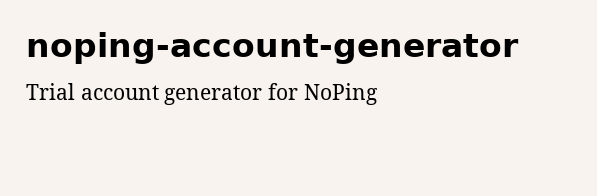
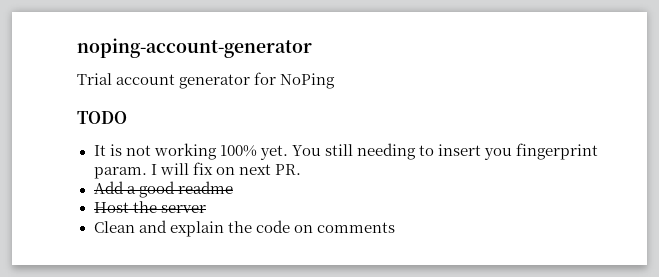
+ TODO
+ It is not working 100% yet. You still needing to insert you fingerprint param. I will fix on next PR.
+ Add a good readme
+ Host the server
+ Clean and explain the code on comments

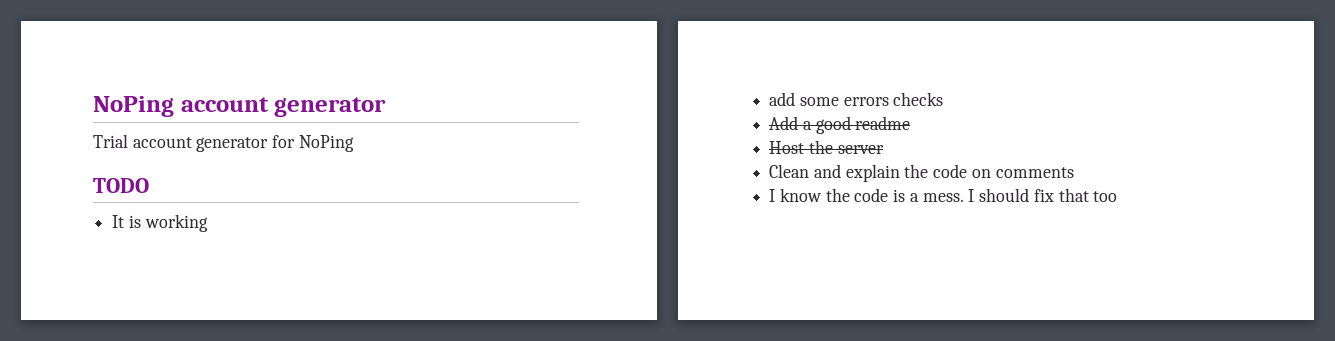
- noping-account-generator
+ NoPing account generator
- It is not working 100% yet. You still needing to insert you fingerprint param. I will fix on next PR.
+ It is working
+ add some errors checks
+ I know the code is a mess. I should fix that too

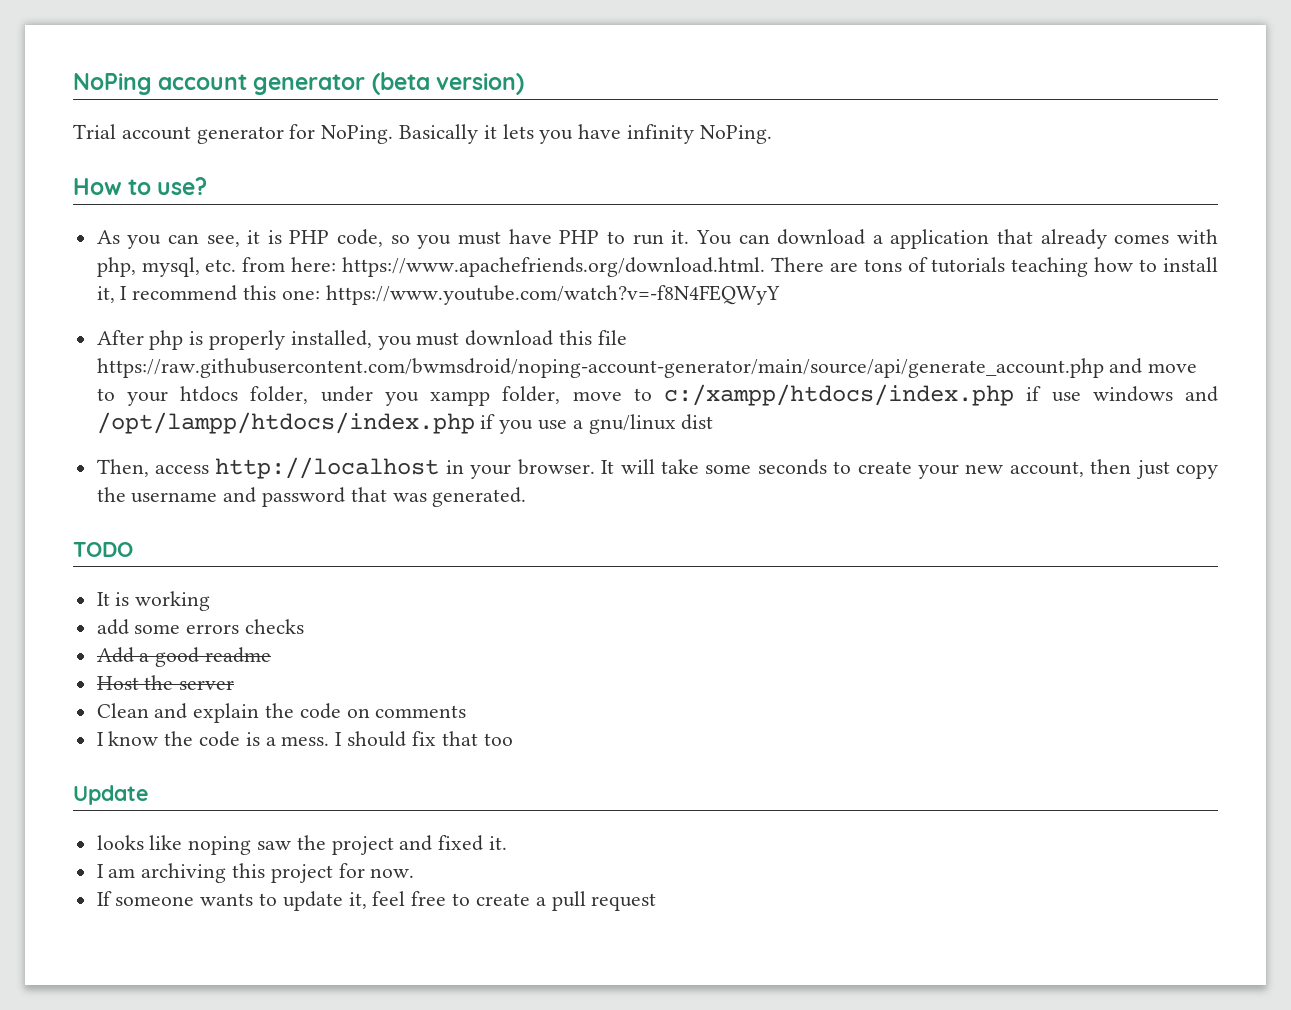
- NoPing account generator
+ NoPing account generator (beta version)
- Trial account generator for NoPing
+ Trial account generator for NoPing. Basically it lets you have infinity NoPing.
+ How to use?
+ As you can see, it is PHP code, so you must have PHP to run it. You can download a application that already comes with php, mysql, etc. from here: https://www.apachefriends.org/download.html. There are tons of tutorials teaching how to install it, I recommend this one: https://www.youtube.com/watch?v=-f8N4FEQWyY
+ After php is properly installed, you must download this file https://raw.githubusercontent.com/bwmsdroid/noping-account-generator/main/source/api/generate_account.php and move to your htdocs folder, under you xampp folder, move to c:/xampp/htdocs/index.php if use windows and /opt/lampp/htdocs/index.php if you use a gnu/linux dist
+ Then, access http://localhost in your browser. It will take some seconds to create your new account, then just copy the username and password that was generated.
+ Update
+ looks like noping saw the project and fixed it.
+ I am archiving this project for now.
+ If someone wants to update it, feel free to create a pull request

